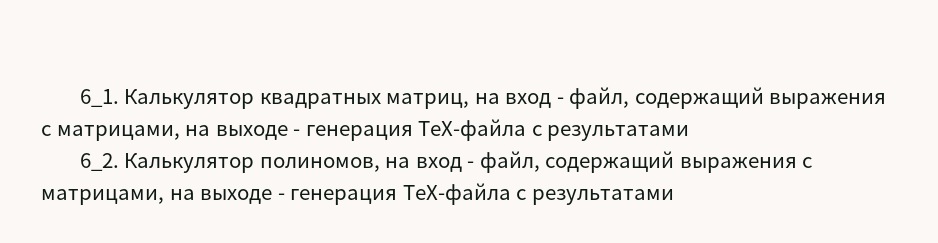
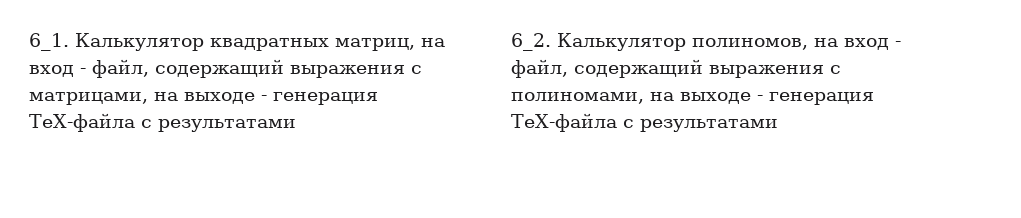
- Калькулятор полиномов, на вход - файл, содержащий выражения с матрицами, на выходе - генерация TeX-файла с результатами
+ Калькулятор полиномов, на вход - файл, содержащий выражения с полиномами, на выходе - генерация TeX-файла с результатами

